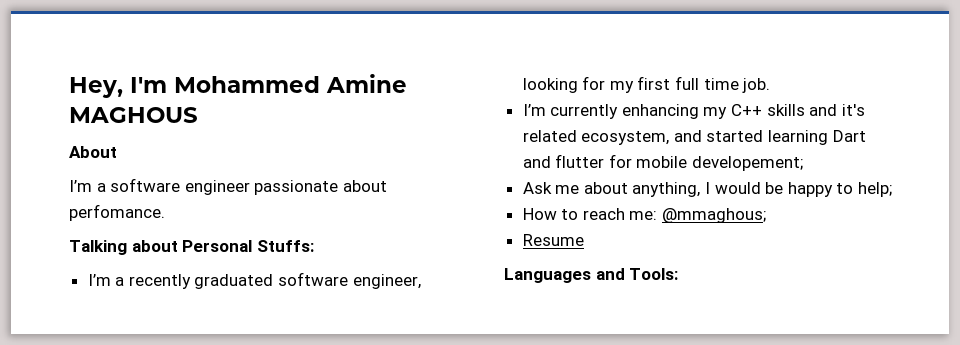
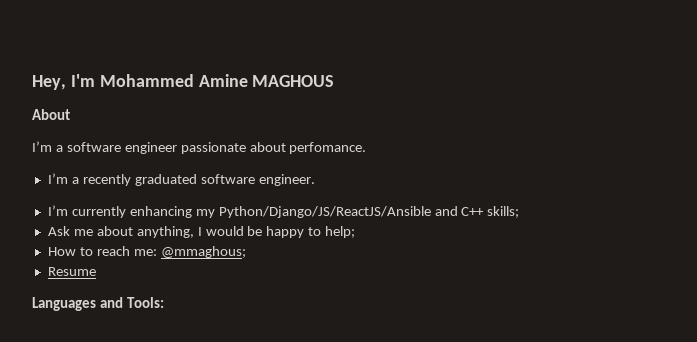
- Talking about Personal Stuffs:
- I’m a recently graduated software engineer, looking for my first full time job.
- I’m currently enhancing my C++ skills and it's related ecosystem, and started learning Dart and flutter for mobile developement;
+ I’m a recently graduated software engineer.
+ I’m currently enhancing my Python/Django/JS/ReactJS/Ansible and C++ skills;

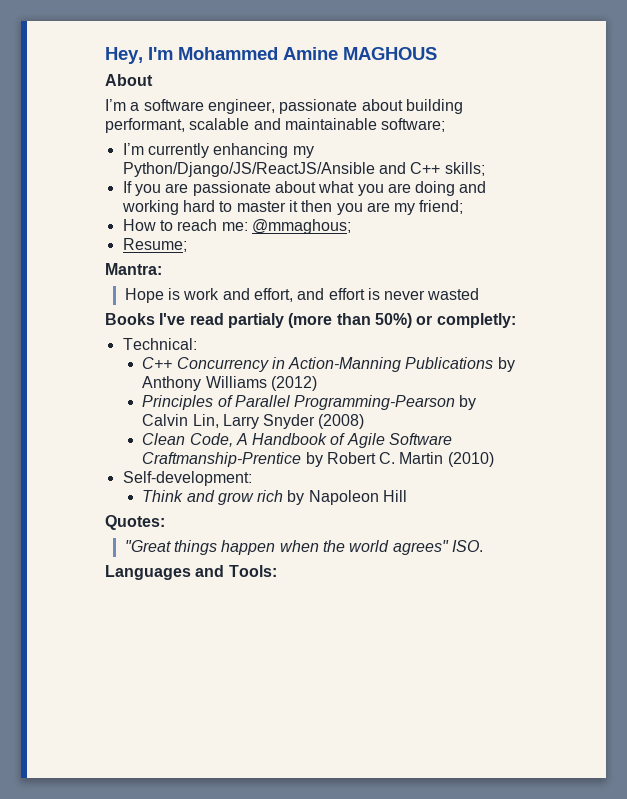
- I’m a software engineer passionate about perfomance.
- I’m a recently graduated software engineer.
+ I’m a software engineer, passionate about building performant, scalable and maintainable software;
- Ask me about anything, I would be happy to help;
+ If you are passionate about what you are doing and working hard to master it then you are my friend;
- Resume
+ Resume;
+ Mantra:
+ Hope is work and effort, and effort is never wasted
+ Books I've read partialy (more than 50%) or completly:
+ Technical:
+ C++ Concurrency in Action-Manning Publications by Anthony Williams (2012)
+ Principles of Parallel Programming-Pearson by Calvin Lin, Larry Snyder (2008)
+ Clean Code, A Handbook of Agile Software Craftmanship-Prentice by Robert C. Martin (2010)
+ Self-development:
+ Think and grow rich by Napoleon Hill
+ Quotes:
+ "Great things happen when the world agrees" ISO.

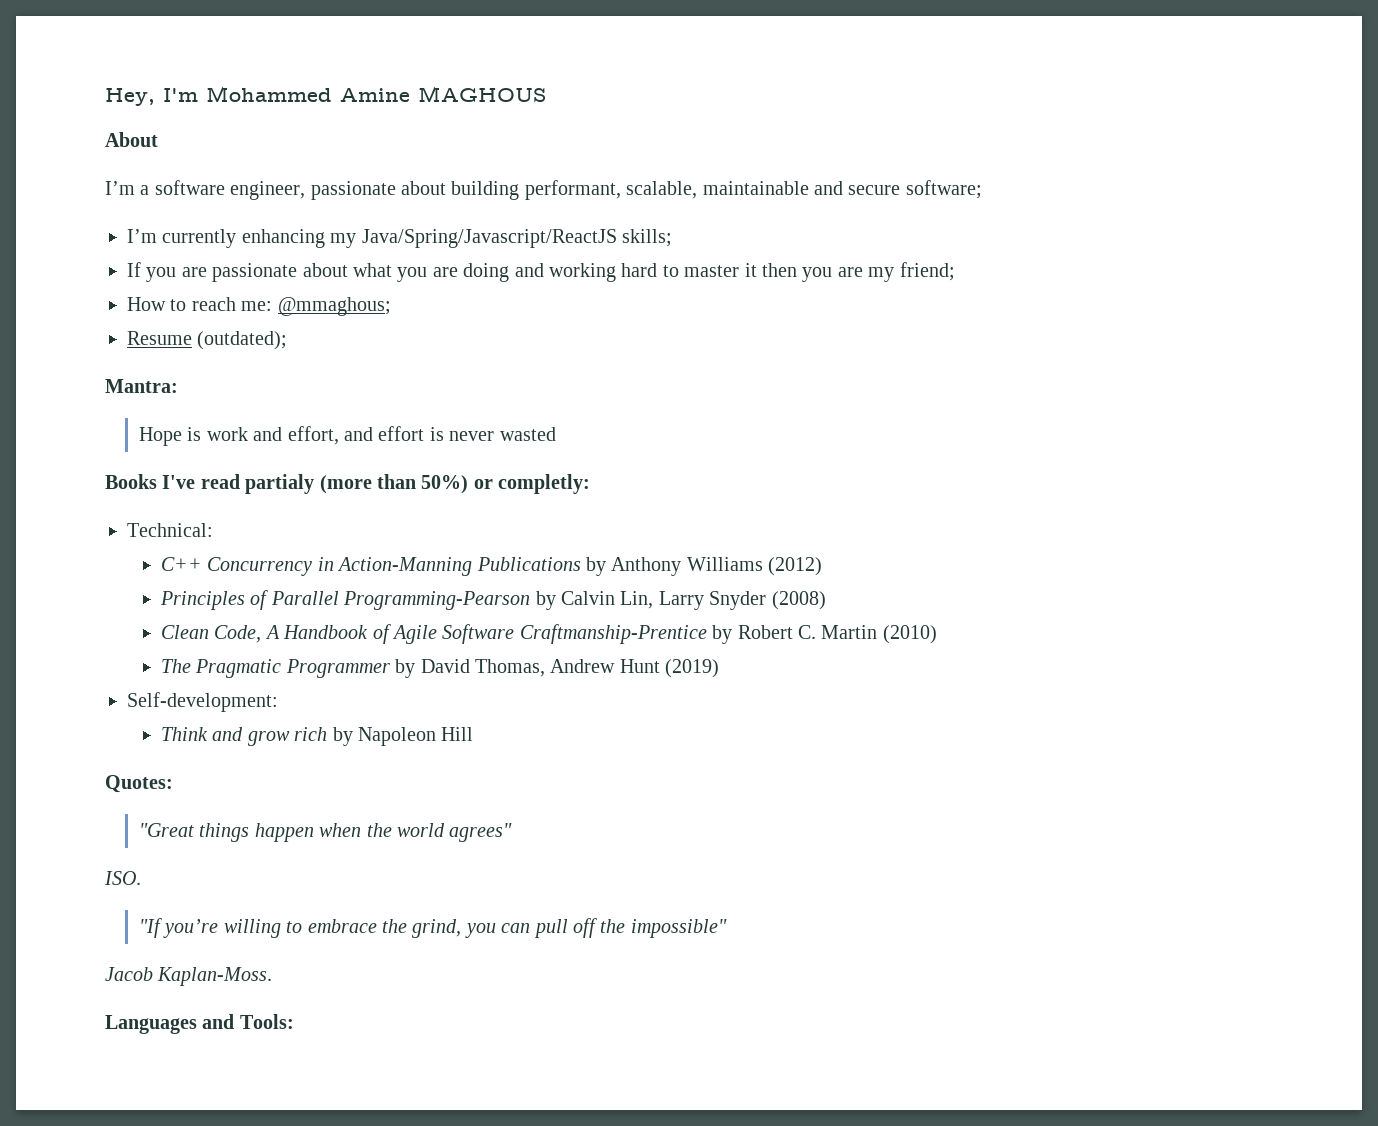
- I’m a software engineer, passionate about building performant, scalable and maintainable software;
+ I’m a software engineer, passionate about building performant, scalable, maintainable and secure software;
- I’m currently enhancing my Python/Django/JS/ReactJS/Ansible and C++ skills;
+ I’m currently enhancing my Java/Spring/Javascript/ReactJS skills;
- Resume;
+ Resume (outdated);
+ The Pragmatic Programmer by David Thomas, Andrew Hunt (2019)
- "Great things happen when the world agrees" ISO.
+ "Great things happen when the world agrees"
+ ISO.
+ "If you’re willing to embrace the grind, you can pull off the impossible"
+ Jacob Kaplan-Moss.

